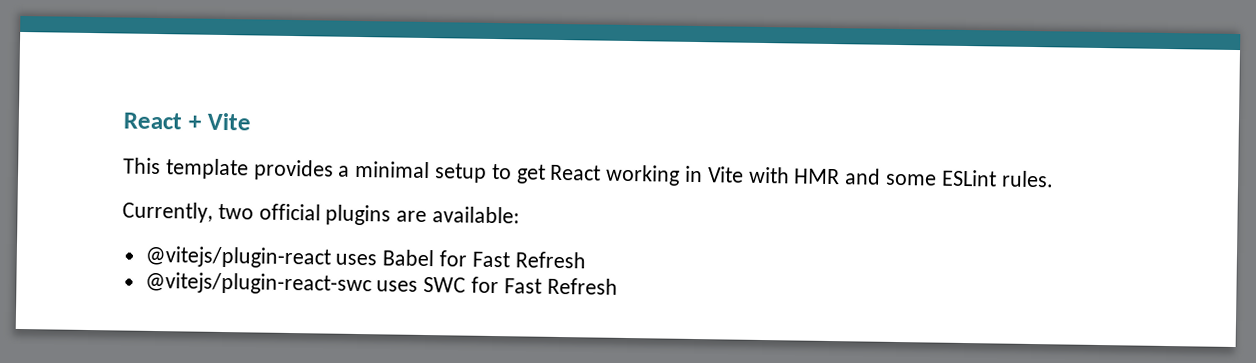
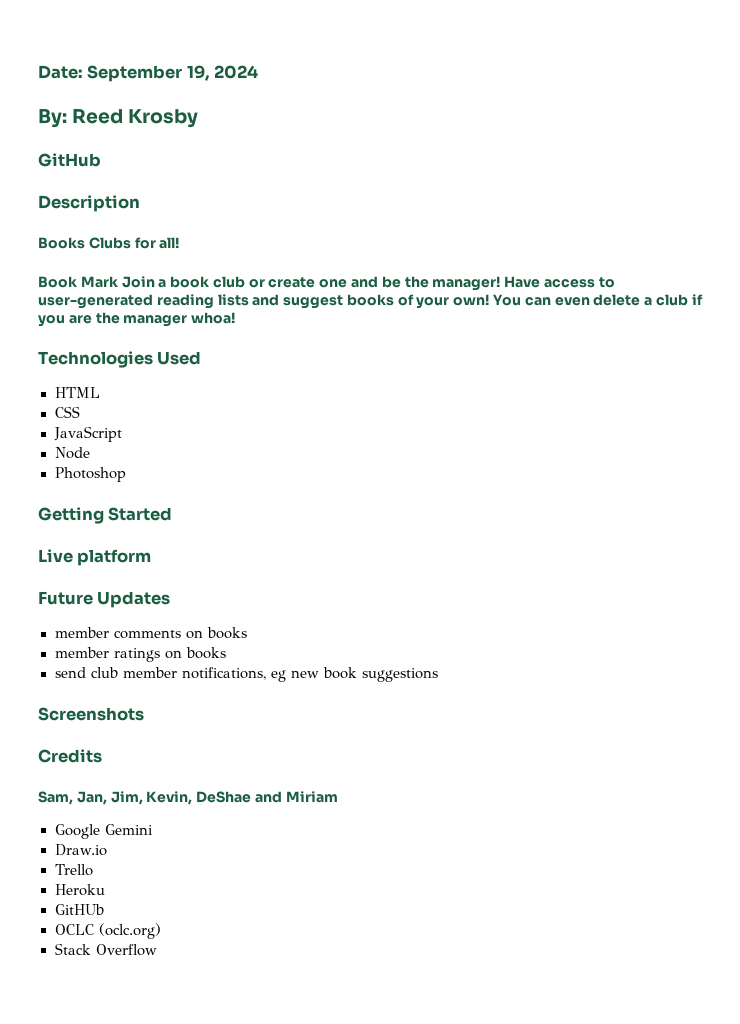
- React + Vite
- This template provides a minimal setup to get React working in Vite with HMR and some ESLint rules.
- Currently, two official plugins are available:
- @vitejs/plugin-react uses Babel for Fast Refresh
- @vitejs/plugin-react-swc uses SWC for Fast Refresh
+ Date: September 19, 2024
+ By: Reed Krosby
+ GitHub
+ Description
+ Books Clubs for all!
+ Book Mark Join a book club or create one and be the manager! Have access to user-generated reading lists and suggest books of your own! You can even delete a club if you are the manager whoa!
+ Technologies Used
+ HTML
+ CSS
+ JavaScript
+ Node
+ Photoshop
+ Getting Started
+ Live platform
+ Future Updates
+ member comments on books
+ member ratings on books
+ send club member notifications, eg new book suggestions
+ Screenshots
+ Credits
+ Sam, Jan, Jim, Kevin, DeShae and Miriam
+ Google Gemini
+ Draw.io
+ Trello
+ Heroku
+ GitHUb
+ OCLC (oclc.org)
+ Stack Overflow

